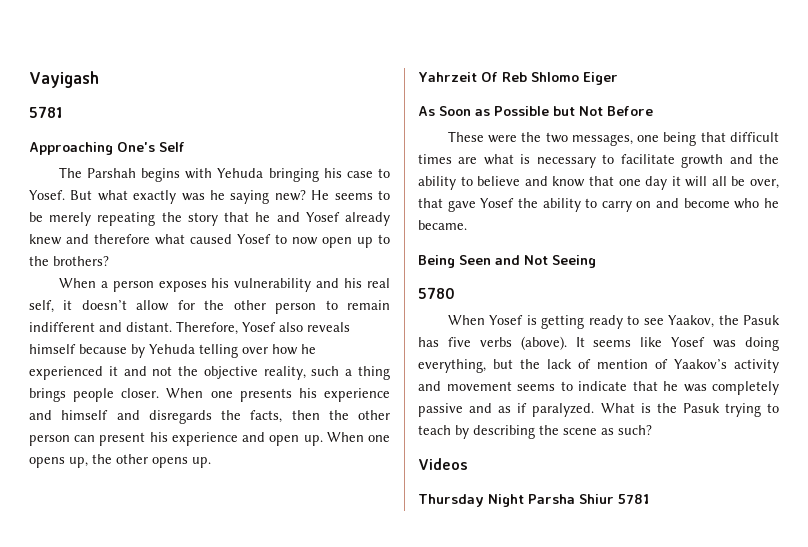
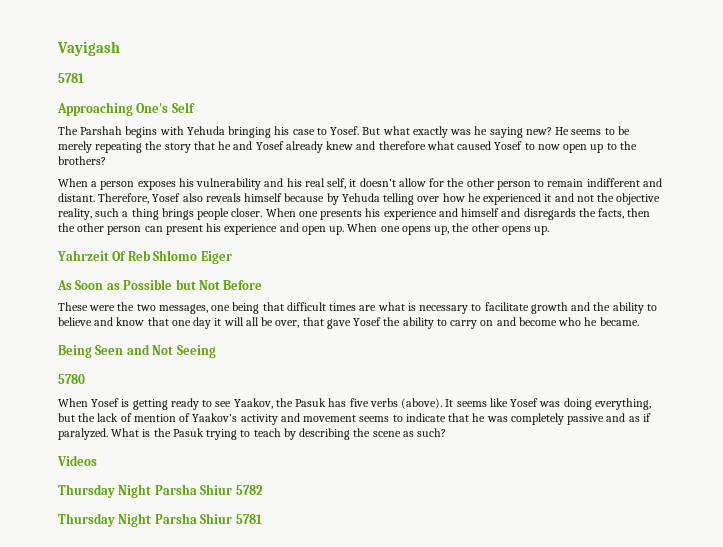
+ Thursday Night Parsha Shiur 5782

